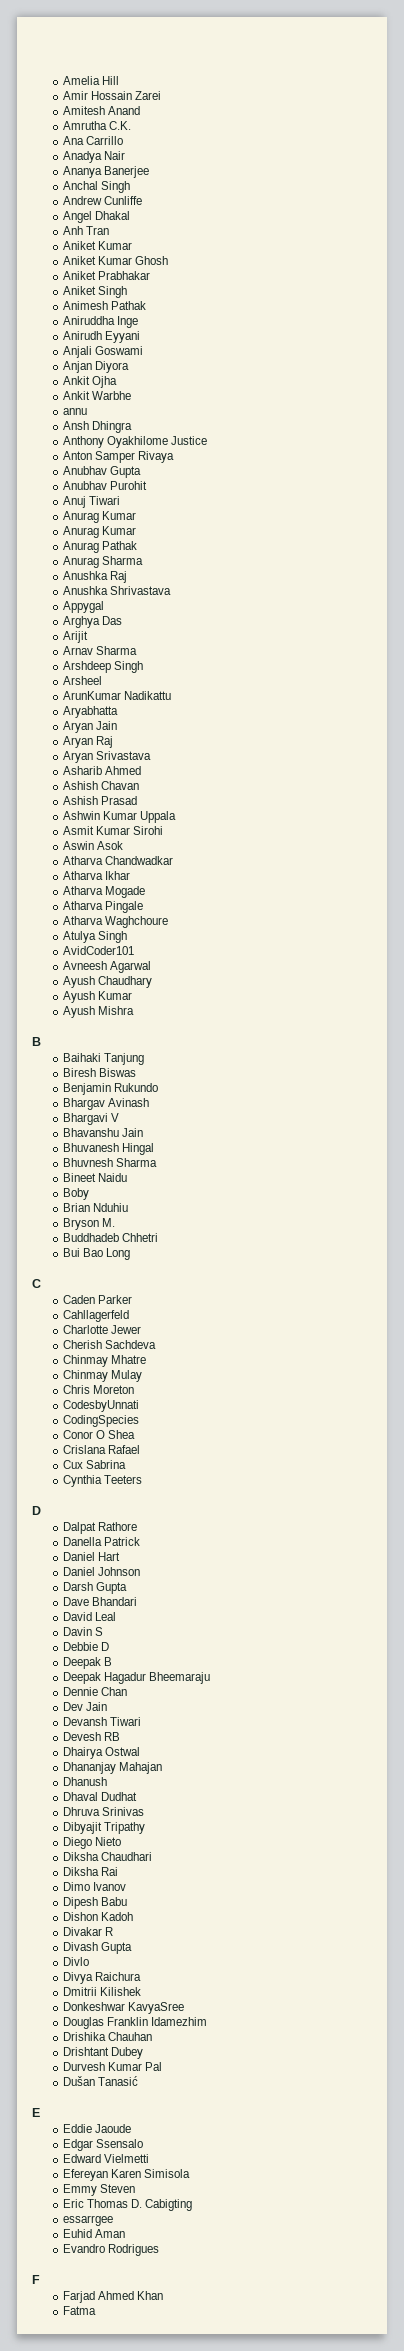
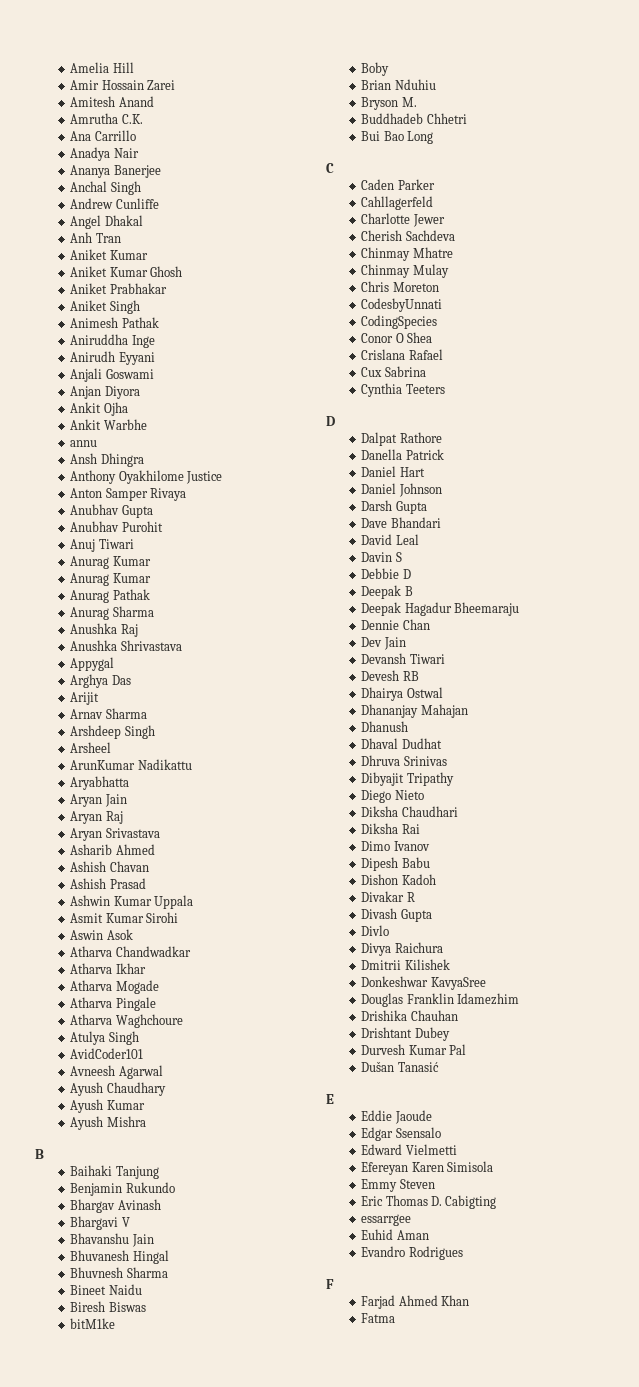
- Biresh Biswas
+ Biresh Biswas
+ bitM1ke

